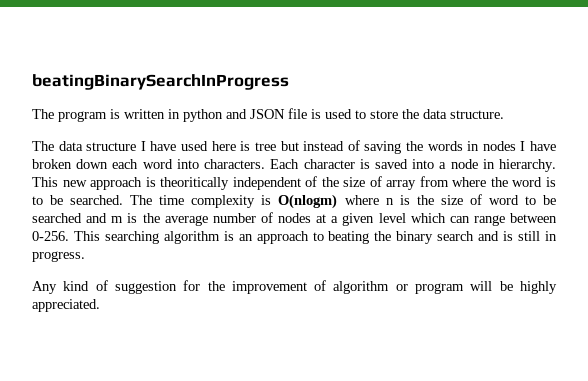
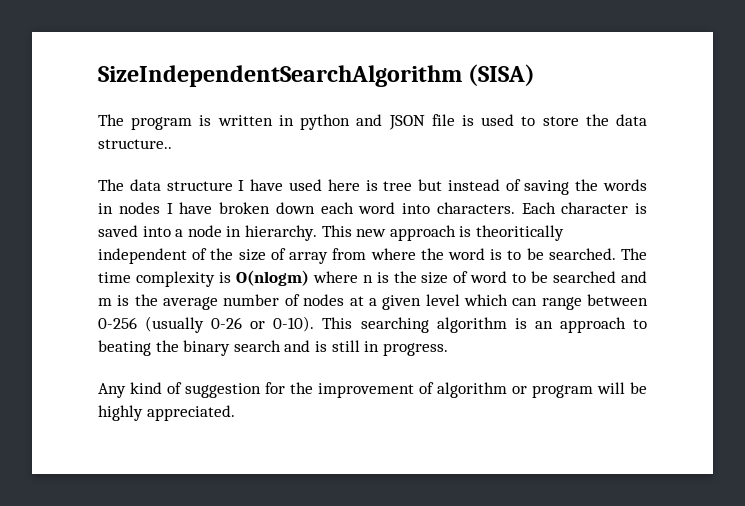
- beatingBinarySearchInProgress
+ SizeIndependentSearchAlgorithm (SISA)
- The program is written in python and JSON file is used to store the data structure.
+ The program is written in python and JSON file is used to store the data structure..
- The time complexity is O(nlogm) where n is the size of word to be searched and m is the average number of nodes at a given level which can range between 0-256.
+ The time complexity is O(nlogm) where n is the size of word to be searched and m is the average number of nodes at a given level which can range between 0-256 (usually 0-26 or 0-10).

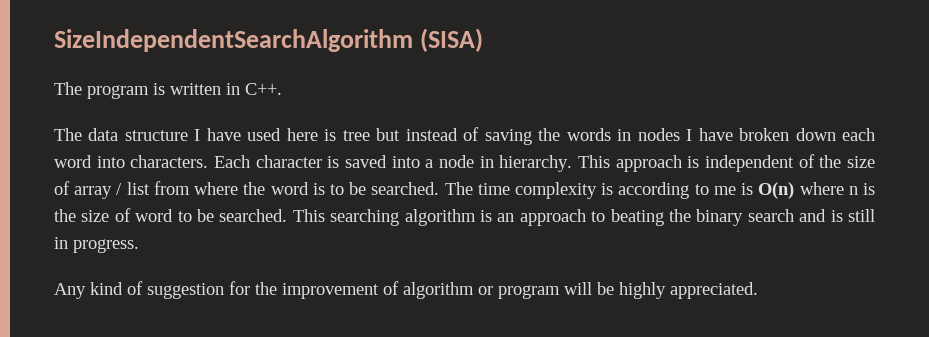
- The program is written in python and JSON file is used to store the data structure..
+ The program is written in C++.
- This new approach is theoritically independent of the size of array from where the word is to be searched.
+ This approach is independent of the size of array / list from where the word is to be searched.
- The time complexity is O(nlogm) where n is the size of word to be searched and m is the average number of nodes at a given level which can range between 0-256 (usually 0-26 or 0-10).
+ The time complexity is according to me is O(n) where n is the size of word to be searched.

